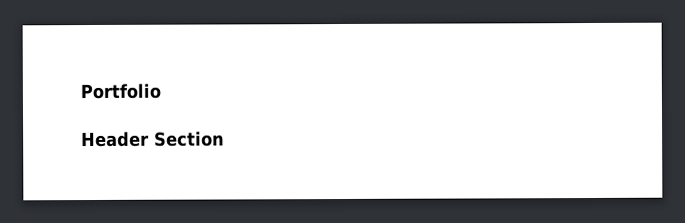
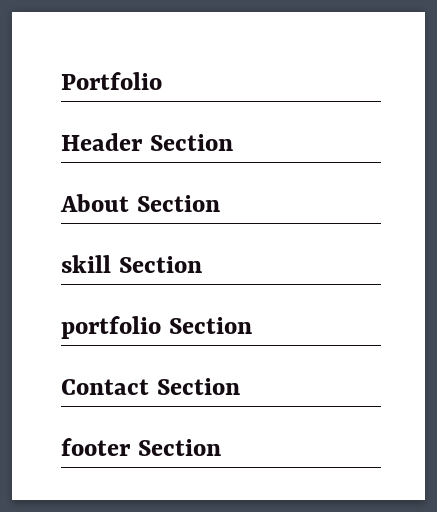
+ About Section
+ skill Section
+ portfolio Section
+ Contact Section
+ footer Section

